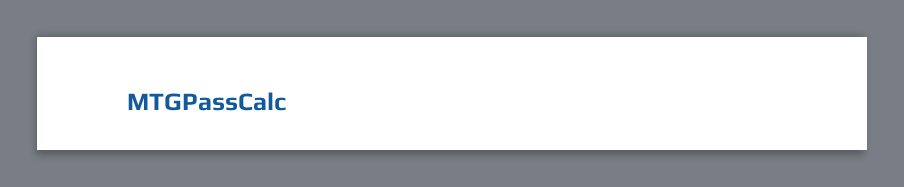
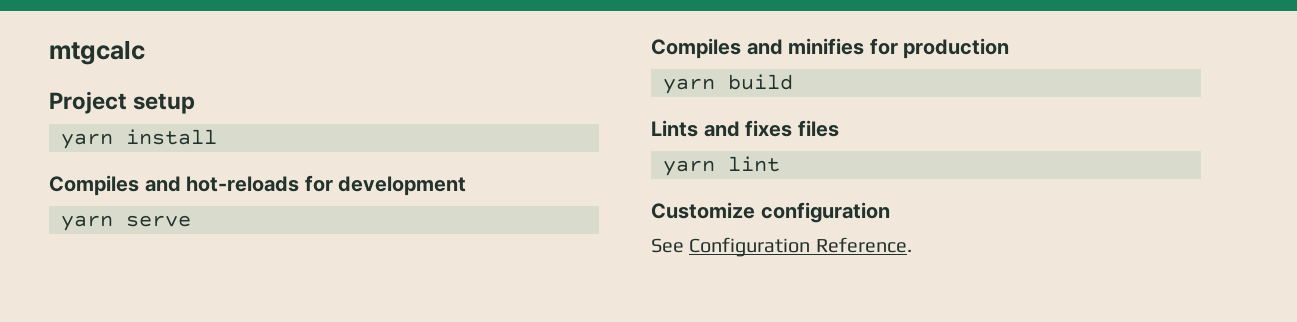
- MTGPassCalc
+ mtgcalc
+ Project setup
+ yarn install
+ Compiles and hot-reloads for development
+ yarn serve
+ Compiles and minifies for production
+ yarn build
+ Lints and fixes files
+ yarn lint
+ Customize configuration
+ See Configuration Reference.

